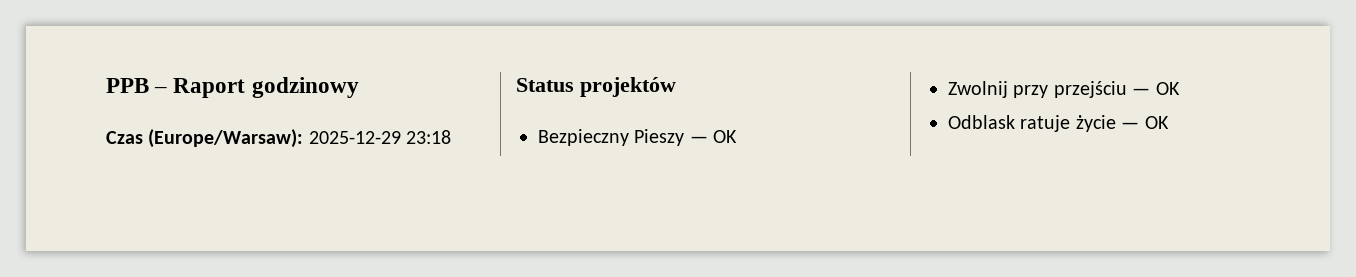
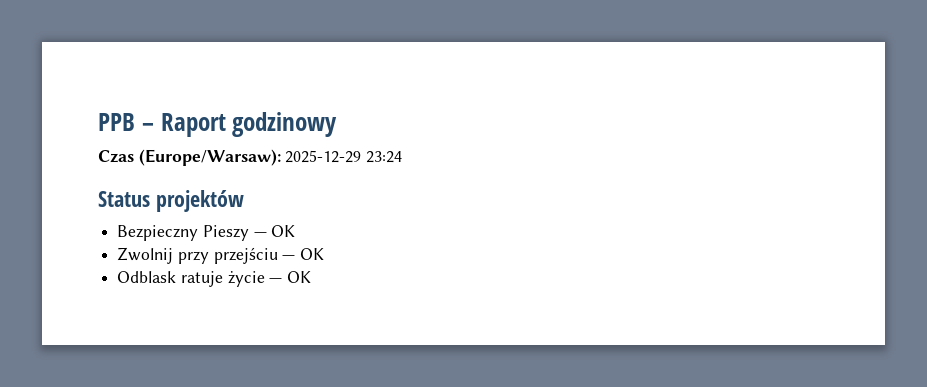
- Czas (Europe/Warsaw): 2025-12-29 23:18
+ Czas (Europe/Warsaw): 2025-12-29 23:24

